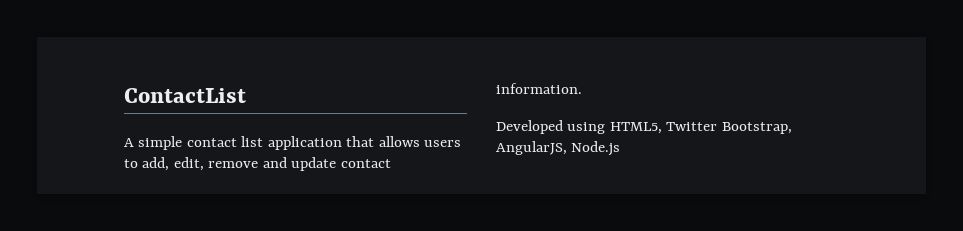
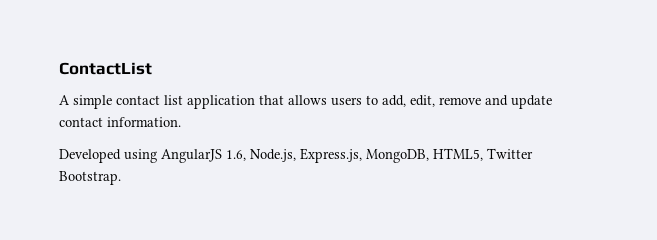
- Developed using HTML5, Twitter Bootstrap, AngularJS, Node.js
+ Developed using AngularJS 1.6, Node.js, Express.js, MongoDB, HTML5, Twitter Bootstrap.

